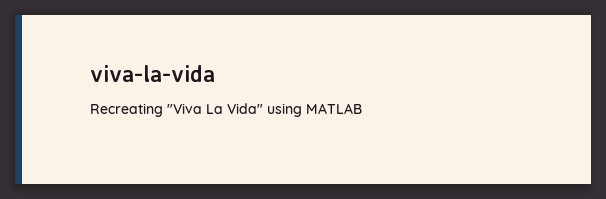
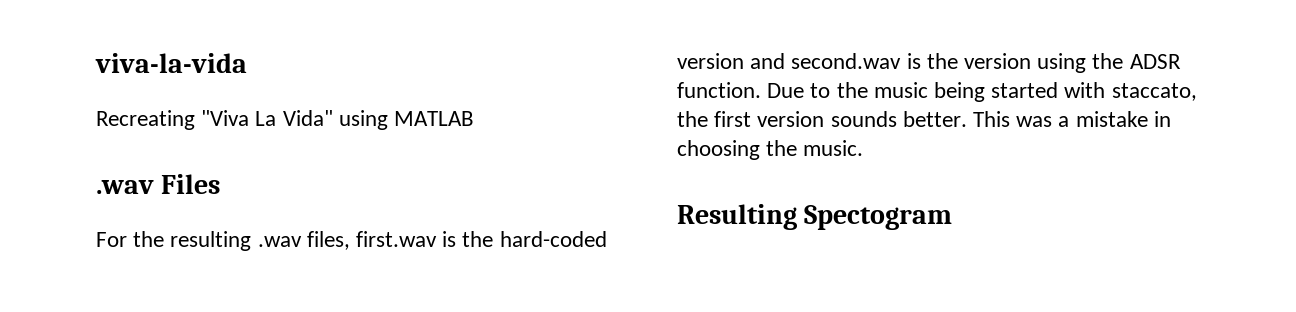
+ .wav Files
+ For the resulting .wav files, first.wav is the hard-coded version and second.wav is the version using the ADSR function. Due to the music being started with staccato, the first version sounds better. This was a mistake in choosing the music.
+ Resulting Spectogram

